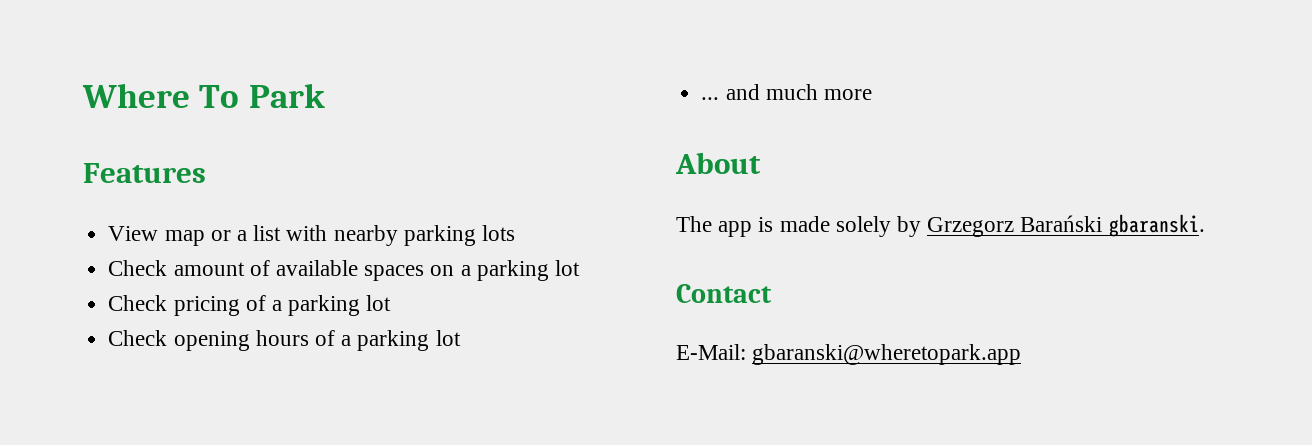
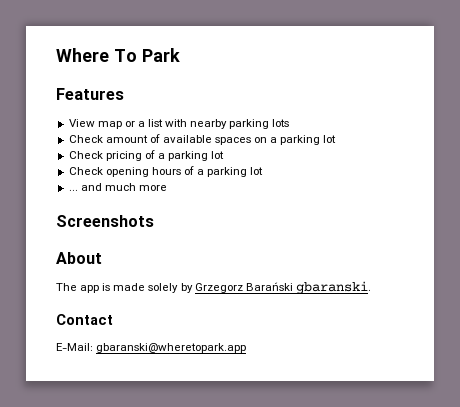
+ Screenshots

